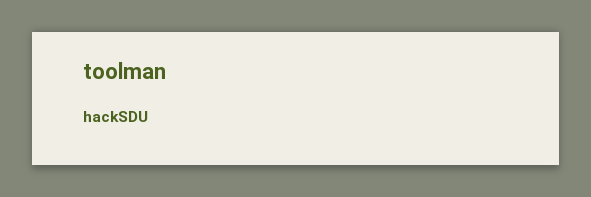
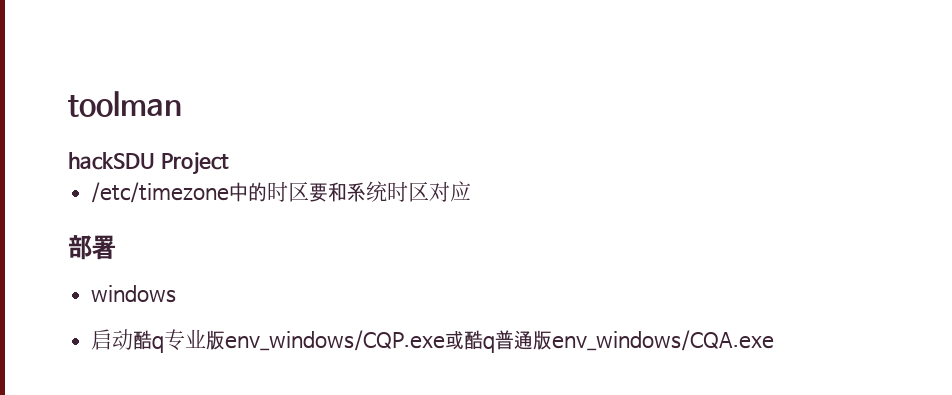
- hackSDU
+ hackSDU Project
+ /etc/timezone中的时区要和系统时区对应
+ 部署
+ windows
+ 启动酷q专业版env_windows/CQP.exe或酷q普通版env_windows/CQA.exe

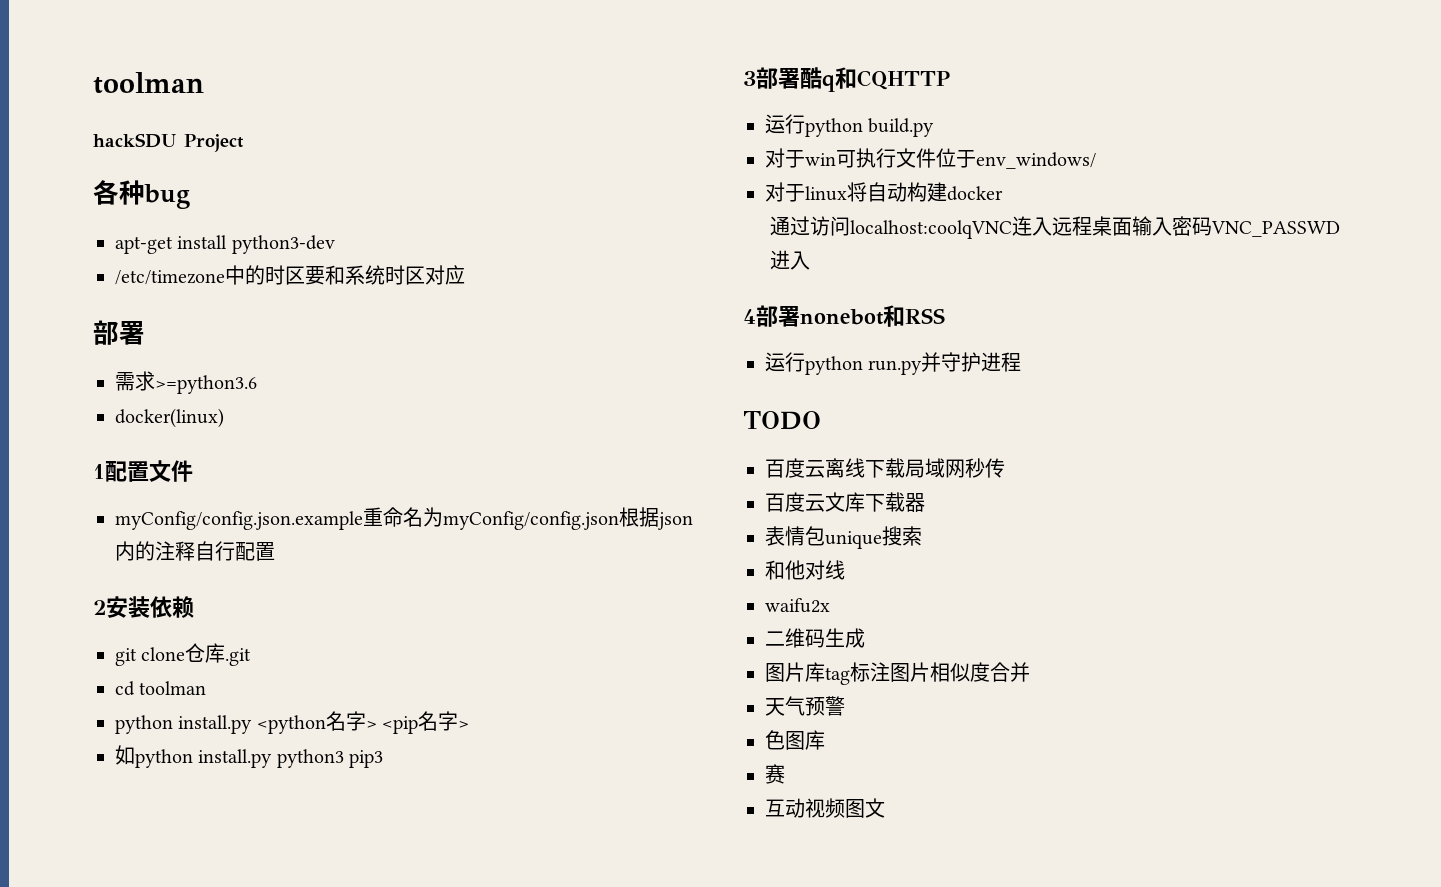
+ 各种bug
+ apt-get install python3-dev
- windows
- 启动酷q专业版env_windows/CQP.exe或酷q普通版env_windows/CQA.exe
+ 需求>=python3.6
+ docker(linux)
+ 1配置文件
+ myConfig/config.json.example重命名为myConfig/config.json根据json内的注释自行配置
+ 2安装依赖
+ git clone仓库.git
+ cd toolman
+ python install.py <python名字> <pip名字>
+ 如python install.py python3 pip3
+ 3部署酷q和CQHTTP
+ 运行python build.py
+ 对于win可执行文件位于env_windows/
+ 对于linux将自动构建docker
+ 通过访问localhost:coolqVNC连入远程桌面输入密码VNC_PASSWD进入
+ 4部署nonebot和RSS
+ 运行python run.py并守护进程
+ TODO
+ 百度云离线下载局域网秒传
+ 百度云文库下载器
+ 表情包unique搜索
+ 和他对线
+ waifu2x
+ 二维码生成
+ 图片库tag标注图片相似度合并
+ 天气预警
+ 色图库
+ 赛
+ 互动视频图文

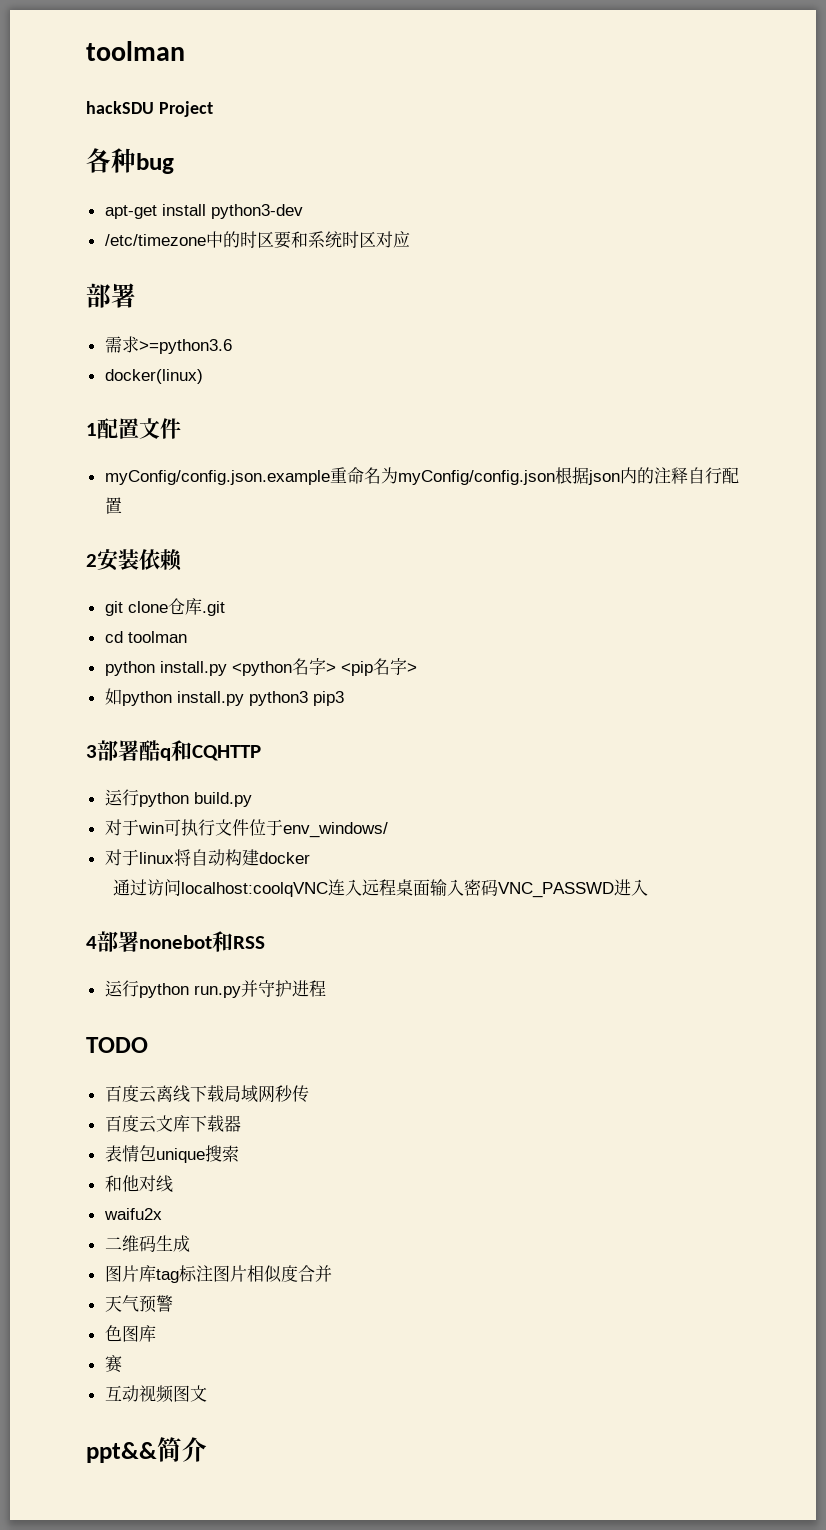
+ ppt&&简介

